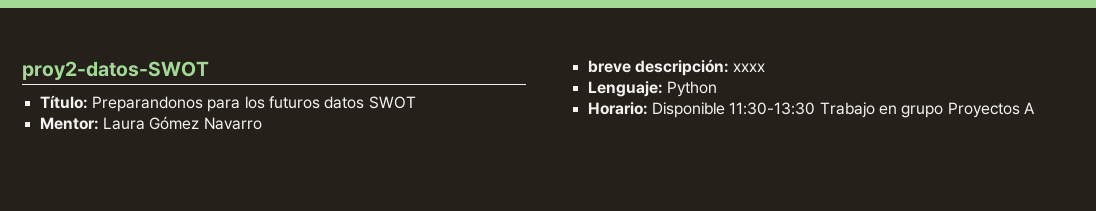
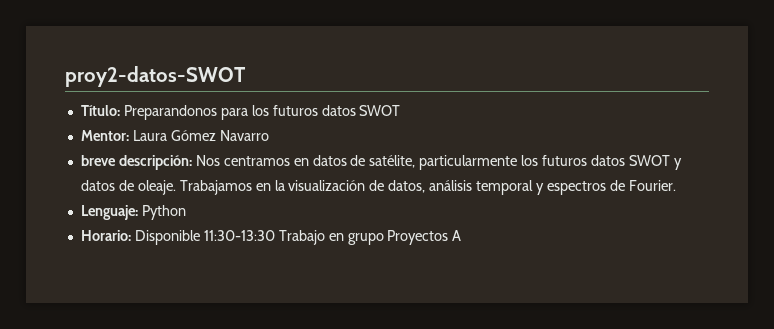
- breve descripción: xxxx
+ breve descripción: Nos centramos en datos de satélite, particularmente los futuros datos SWOT y datos de oleaje. Trabajamos en la visualización de datos, análisis temporal y espectros de Fourier.

